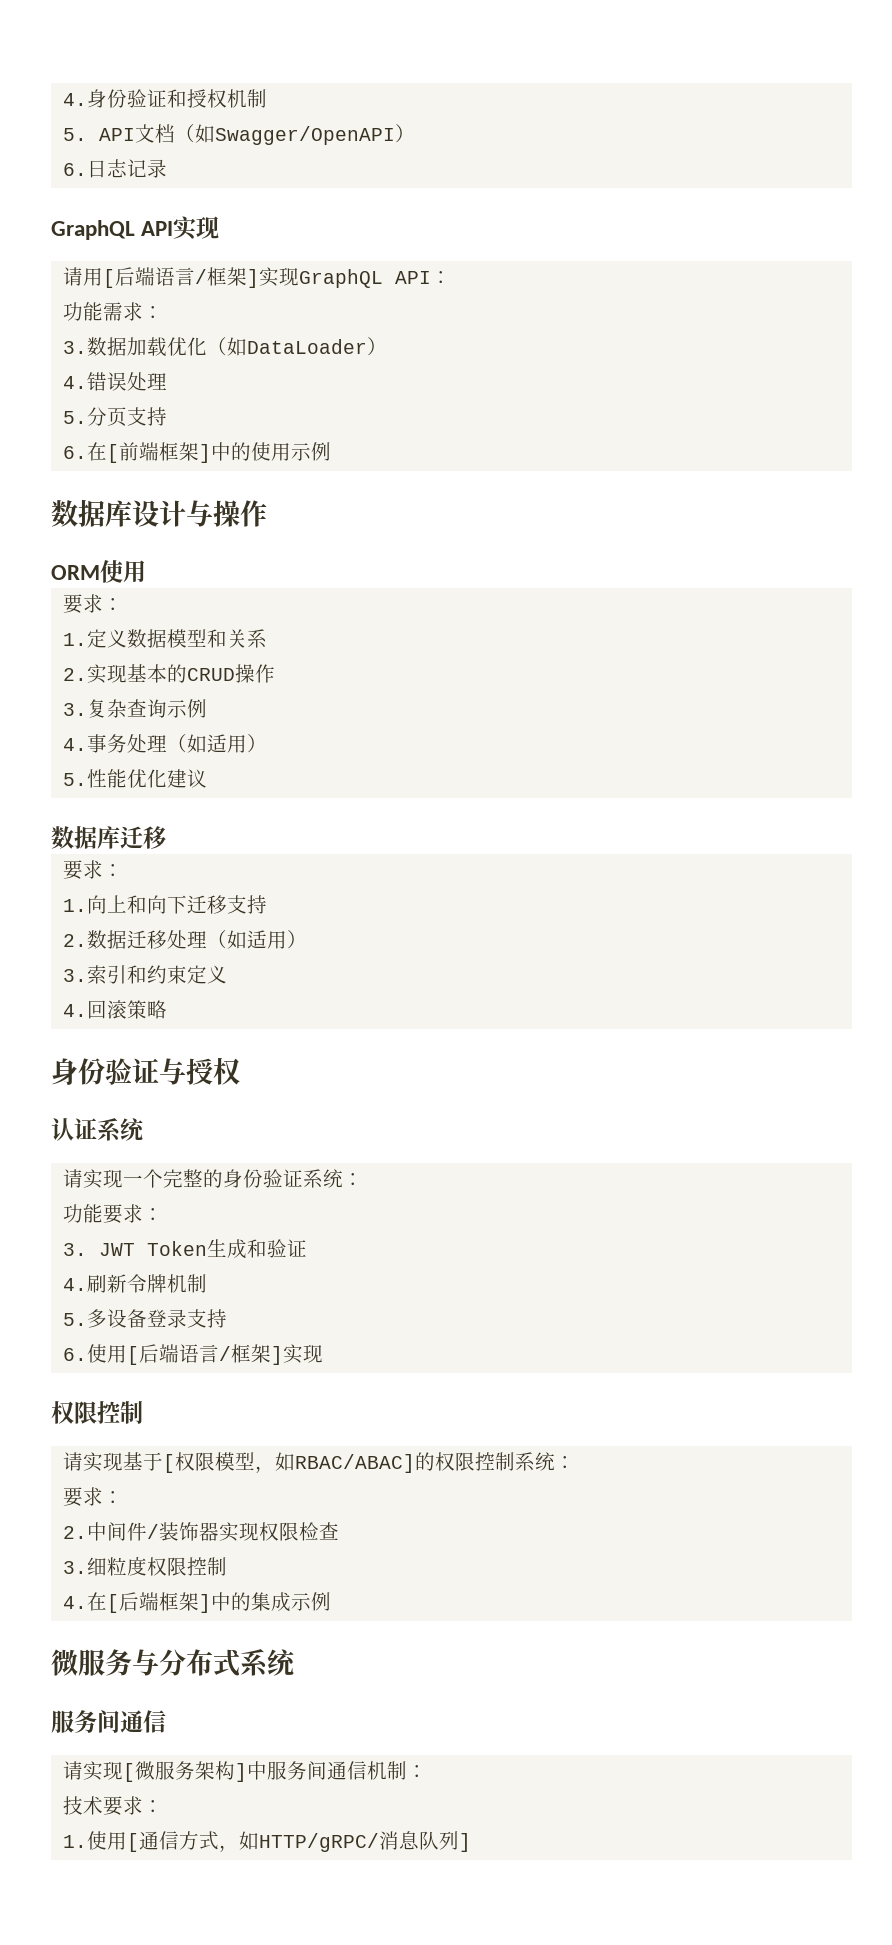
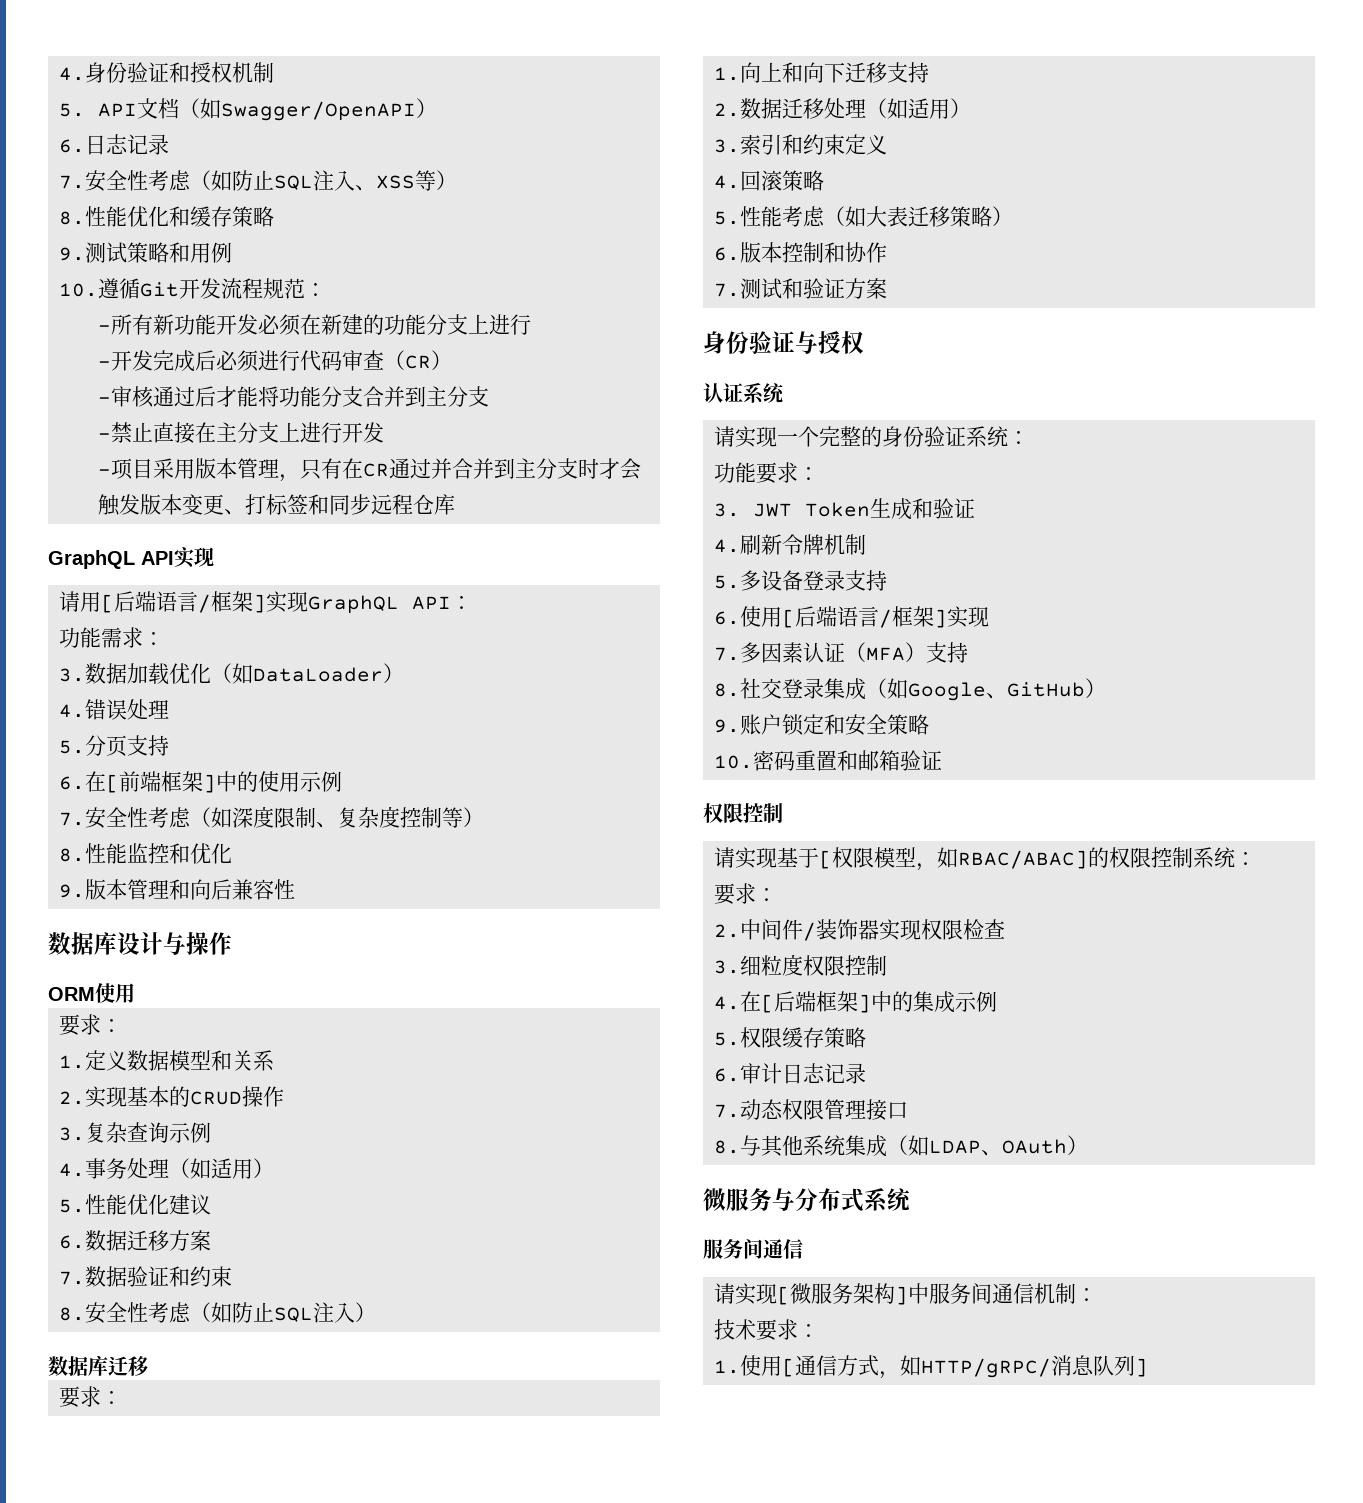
+ 7.安全性考虑（如防止SQL注入、XSS等）
+ 8.性能优化和缓存策略
+ 9.测试策略和用例
+ 10.遵循Git开发流程规范：
+ -所有新功能开发必须在新建的功能分支上进行
+ -开发完成后必须进行代码审查（CR）
+ -审核通过后才能将功能分支合并到主分支
+ -禁止直接在主分支上进行开发
+ -项目采用版本管理，只有在CR通过并合并到主分支时才会触发版本变更、打标签和同步远程仓库
+ 7.安全性考虑（如深度限制、复杂度控制等）
+ 8.性能监控和优化
+ 9.版本管理和向后兼容性
+ 6.数据迁移方案
+ 7.数据验证和约束
+ 8.安全性考虑（如防止SQL注入）
+ 5.性能考虑（如大表迁移策略）
+ 6.版本控制和协作
+ 7.测试和验证方案
+ 7.多因素认证（MFA）支持
+ 8.社交登录集成（如Google、GitHub）
+ 9.账户锁定和安全策略
+ 10.密码重置和邮箱验证
+ 5.权限缓存策略
+ 6.审计日志记录
+ 7.动态权限管理接口
+ 8.与其他系统集成（如LDAP、OAuth）

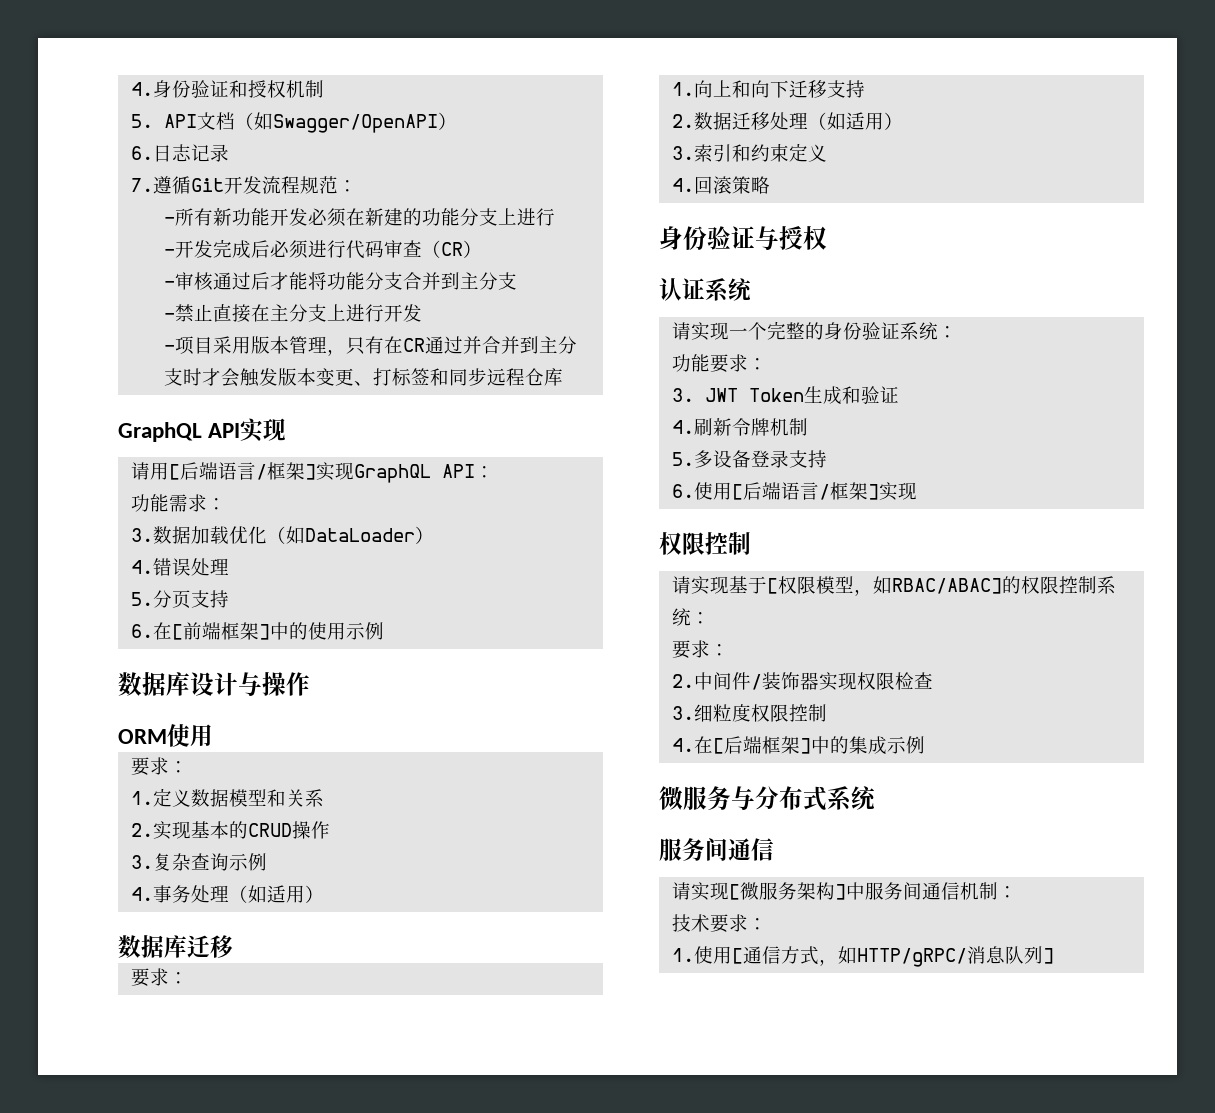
- 7.安全性考虑（如防止SQL注入、XSS等）
- 8.性能优化和缓存策略
- 9.测试策略和用例
- 10.遵循Git开发流程规范：
+ 7.遵循Git开发流程规范：
- 7.安全性考虑（如深度限制、复杂度控制等）
- 8.性能监控和优化
- 9.版本管理和向后兼容性
- 5.性能优化建议
- 6.数据迁移方案
- 7.数据验证和约束
- 8.安全性考虑（如防止SQL注入）
- 5.性能考虑（如大表迁移策略）
- 6.版本控制和协作
- 7.测试和验证方案
- 7.多因素认证（MFA）支持
- 8.社交登录集成（如Google、GitHub）
- 9.账户锁定和安全策略
- 10.密码重置和邮箱验证
- 5.权限缓存策略
- 6.审计日志记录
- 7.动态权限管理接口
- 8.与其他系统集成（如LDAP、OAuth）

